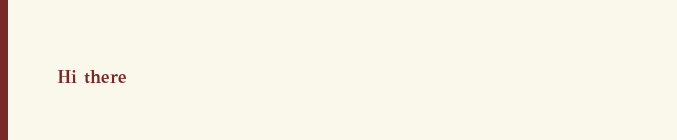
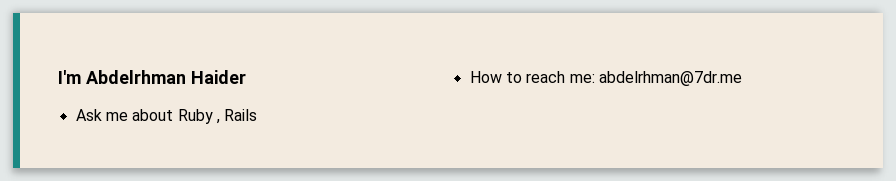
- Hi there
+ I'm Abdelrhman Haider
+ Ask me about Ruby , Rails
+ How to reach me: abdelrhman@7dr.me

